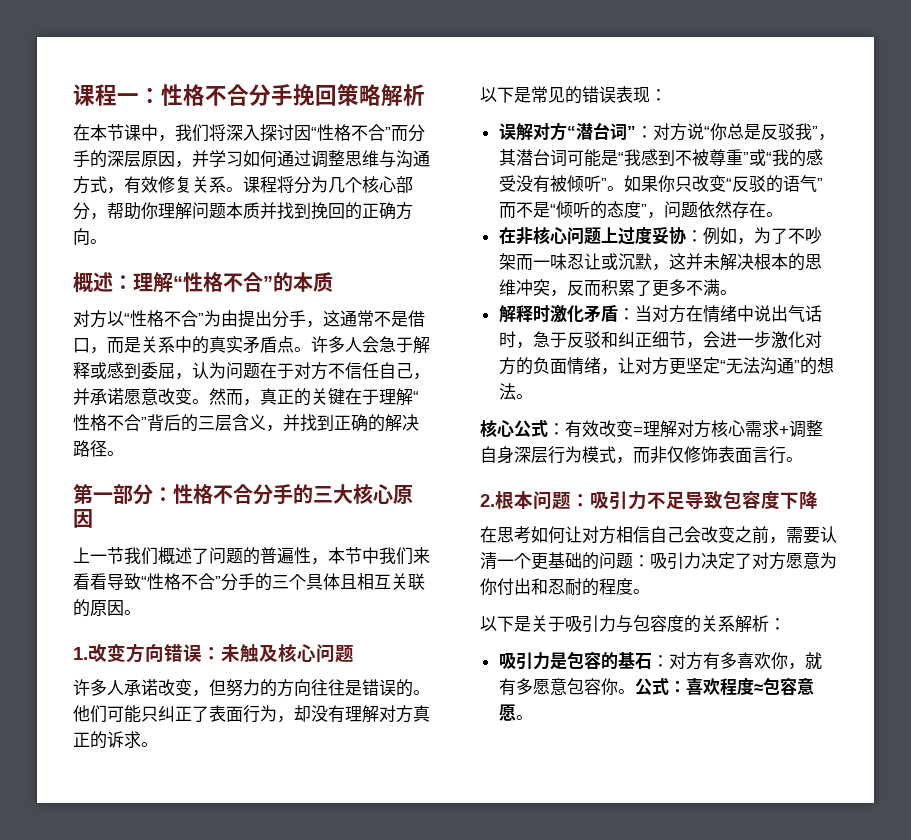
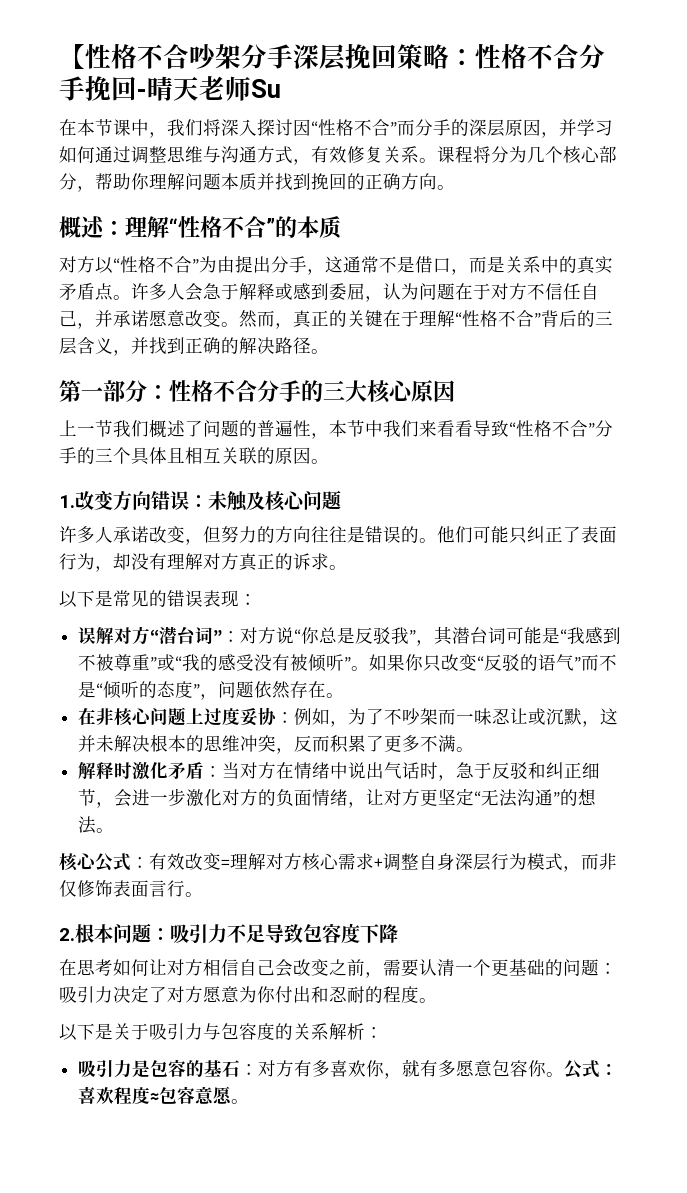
- 课程一：性格不合分手挽回策略解析
+ 【性格不合吵架分手深层挽回策略：性格不合分手挽回-晴天老师Su

